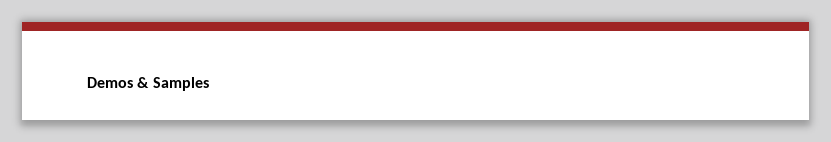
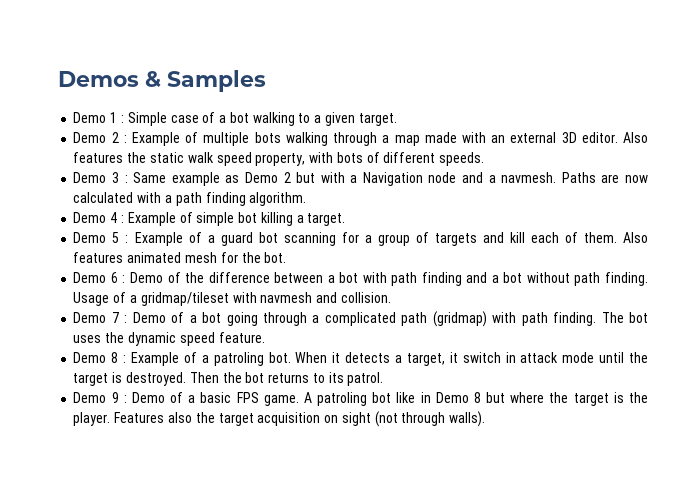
+ Demo 1 : Simple case of a bot walking to a given target.
+ Demo 2 : Example of multiple bots walking through a map made with an external 3D editor. Also features the static walk speed property, with bots of different speeds.
+ Demo 3 : Same example as Demo 2 but with a Navigation node and a navmesh. Paths are now calculated with a path finding algorithm.
+ Demo 4 : Example of simple bot killing a target.
+ Demo 5 : Example of a guard bot scanning for a group of targets and kill each of them. Also features animated mesh for the bot.
+ Demo 6 : Demo of the difference between a bot with path finding and a bot without path finding. Usage of a gridmap/tileset with navmesh and collision.
+ Demo 7 : Demo of a bot going through a complicated path (gridmap) with path finding. The bot uses the dynamic speed feature.
+ Demo 8 : Example of a patroling bot. When it detects a target, it switch in attack mode until the target is destroyed. Then the bot returns to its patrol.
+ Demo 9 : Demo of a basic FPS game. A patroling bot like in Demo 8 but where the target is the player. Features also the target acquisition on sight (not through walls).

